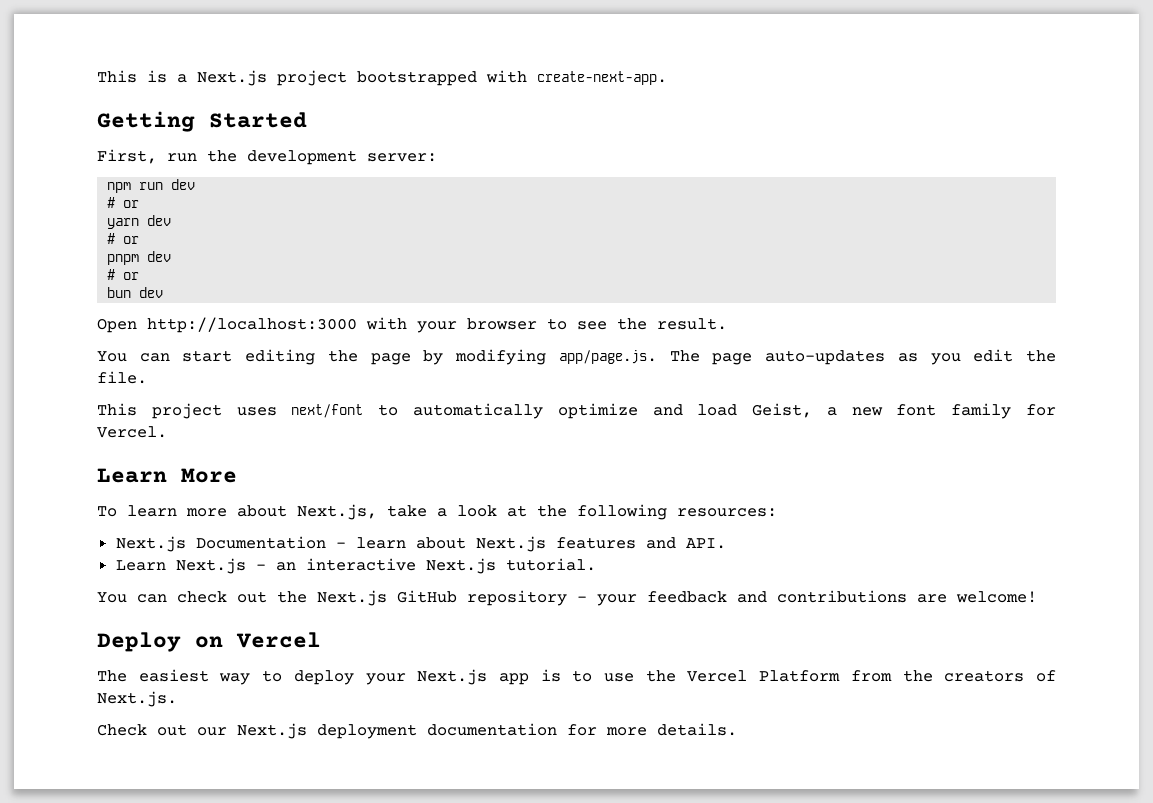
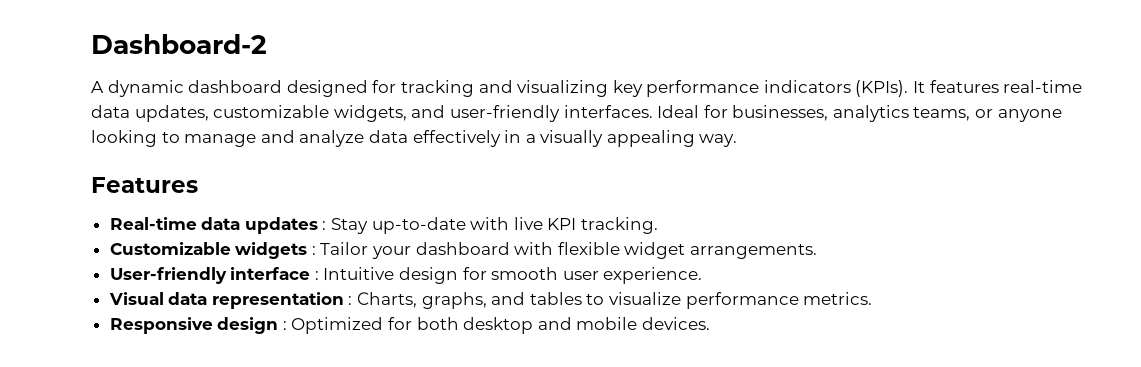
- This is a Next.js project bootstrapped with create-next-app.
- Getting Started
- First, run the development server:
- npm run dev
- # or
- yarn dev
- # or
- pnpm dev
- # or
- bun dev
- Open http://localhost:3000 with your browser to see the result.
- You can start editing the page by modifying app/page.js. The page auto-updates as you edit the file.
- This project uses next/font to automatically optimize and load Geist, a new font family for Vercel.
- Learn More
- To learn more about Next.js, take a look at the following resources:
- Next.js Documentation - learn about Next.js features and API.
- Learn Next.js - an interactive Next.js tutorial.
- You can check out the Next.js GitHub repository - your feedback and contributions are welcome!
- Deploy on Vercel
- The easiest way to deploy your Next.js app is to use the Vercel Platform from the creators of Next.js.
- Check out our Next.js deployment documentation for more details.
+ Dashboard-2
+ A dynamic dashboard designed for tracking and visualizing key performance indicators (KPIs). It features real-time data updates, customizable widgets, and user-friendly interfaces. Ideal for businesses, analytics teams, or anyone looking to manage and analyze data effectively in a visually appealing way.
+ Features
+ Real-time data updates : Stay up-to-date with live KPI tracking.
+ Customizable widgets : Tailor your dashboard with flexible widget arrangements.
+ User-friendly interface : Intuitive design for smooth user experience.
+ Visual data representation : Charts, graphs, and tables to visualize performance metrics.
+ Responsive design : Optimized for both desktop and mobile devices.

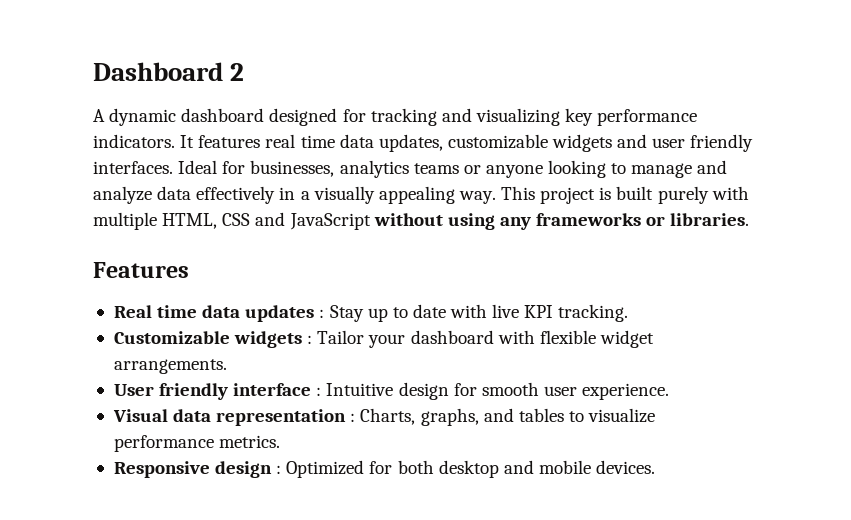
- Dashboard-2
+ Dashboard 2
- A dynamic dashboard designed for tracking and visualizing key performance indicators (KPIs). It features real-time data updates, customizable widgets, and user-friendly interfaces.
+ A dynamic dashboard designed for tracking and visualizing key performance indicators. It features real time data updates, customizable widgets and user friendly interfaces.
- Ideal for businesses, analytics teams, or anyone looking to manage and analyze data effectively in a visually appealing way.
+ Ideal for businesses, analytics teams or anyone looking to manage and analyze data effectively in a visually appealing way. This project is built purely with multiple HTML, CSS and JavaScript without using any frameworks or libraries.
- Real-time data updates : Stay up-to-date with live KPI tracking.
+ Real time data updates : Stay up to date with live KPI tracking.
- User-friendly interface : Intuitive design for smooth user experience.
+ User friendly interface : Intuitive design for smooth user experience.

